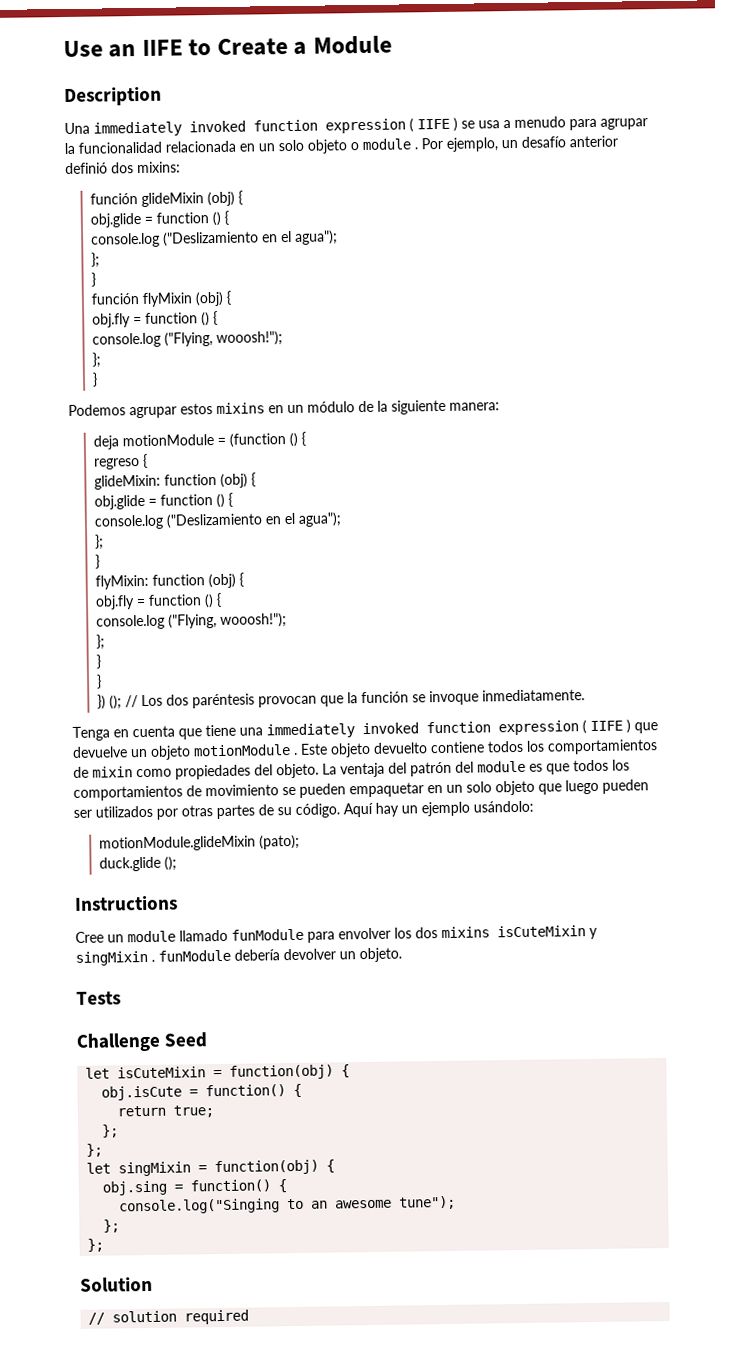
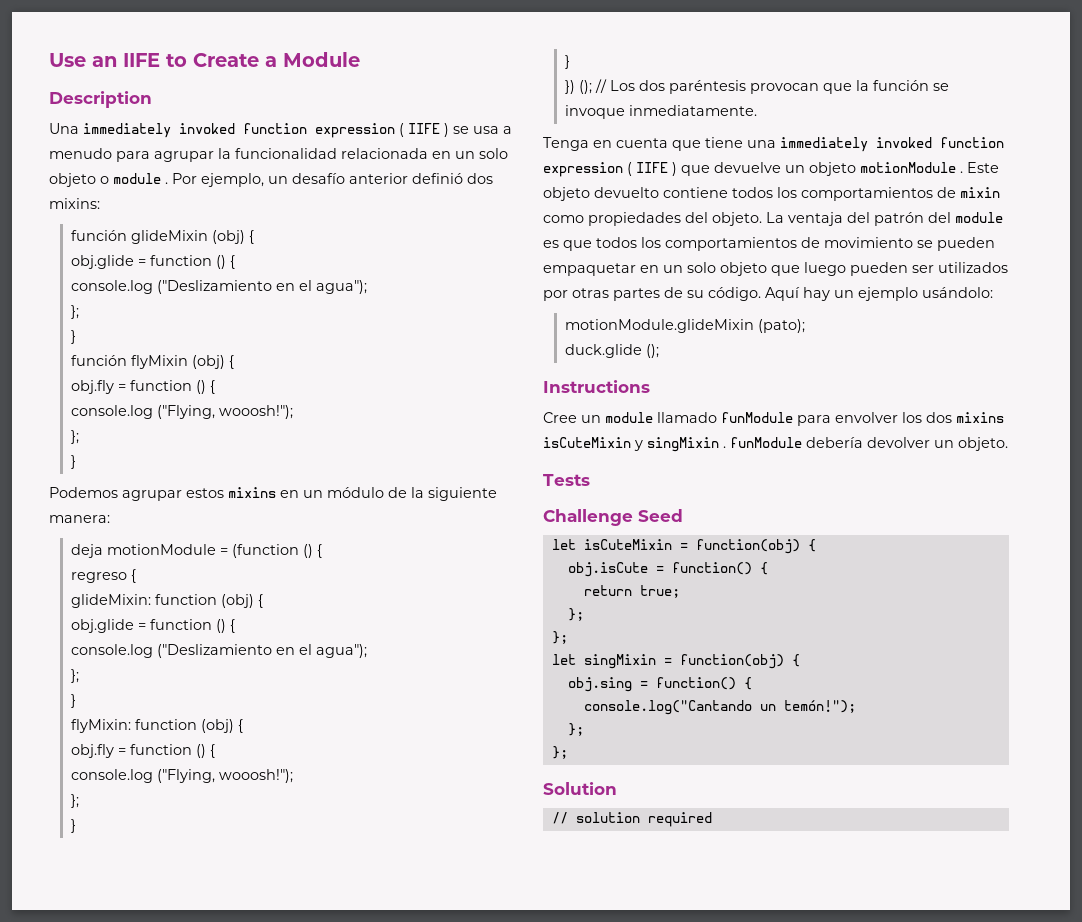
- console.log("Singing to an awesome tune");
+ console.log("Cantando un temón!");

